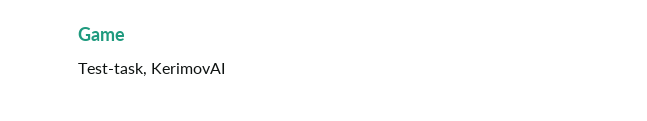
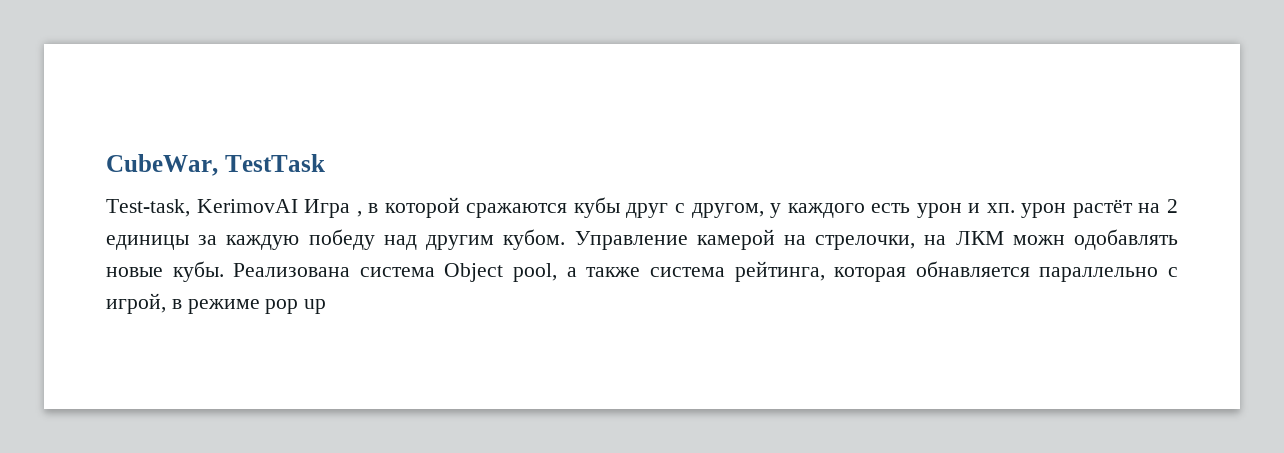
- Game
+ CubeWar, TestTask
- Test-task, KerimovAI
+ Test-task, KerimovAI Игра , в которой сражаются кубы друг с другом, у каждого есть урон и хп. урон растёт на 2 единицы за каждую победу над другим кубом. Управление камерой на стрелочки, на ЛКМ можн одобавлять новые кубы. Реализована система Object pool, а также система рейтинга, которая обнавляется параллельно с игрой, в режиме pop up

